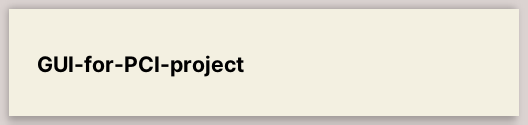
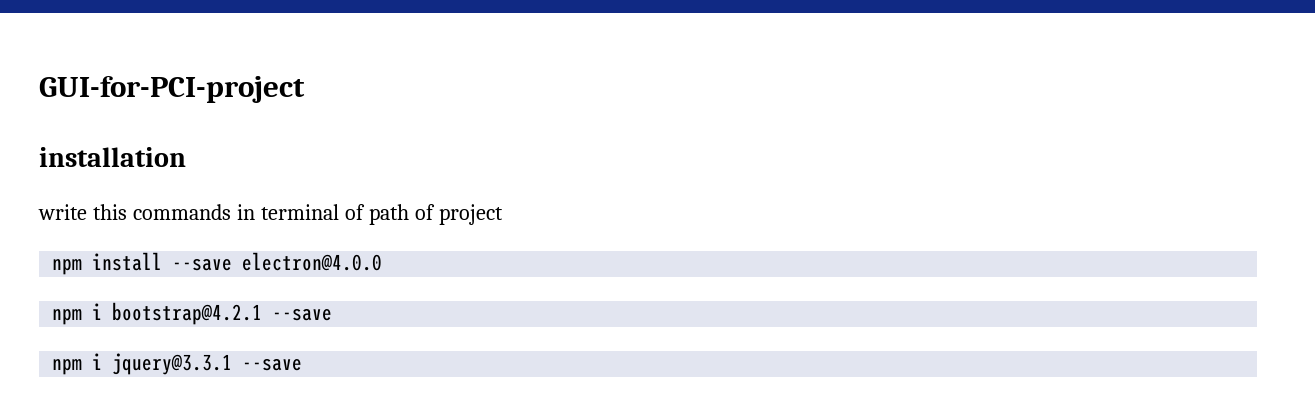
+ installation
+ write this commands in terminal of path of project
+ npm install --save electron@4.0.0
+ npm i bootstrap@4.2.1 --save
+ npm i jquery@3.3.1 --save

